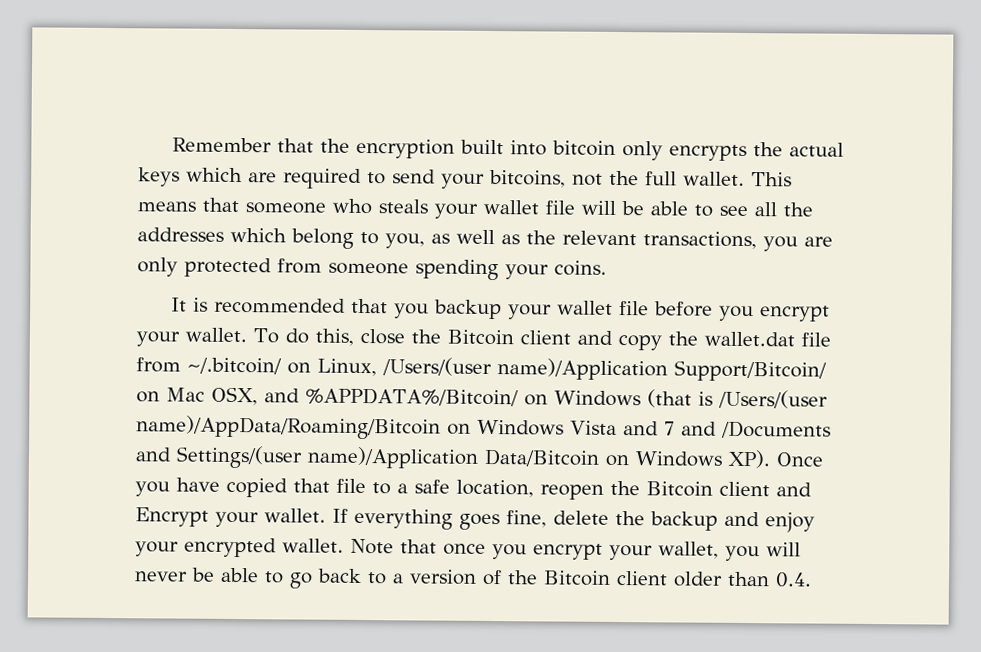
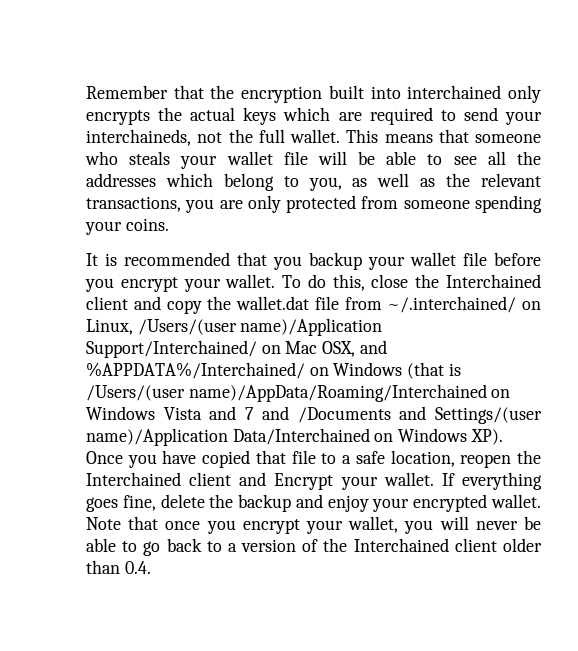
- Remember that the encryption built into bitcoin only encrypts the actual keys which are required to send your bitcoins, not the full wallet.
+ Remember that the encryption built into interchained only encrypts the actual keys which are required to send your interchaineds, not the full wallet.
- To do this, close the Bitcoin client and copy the wallet.dat file from ~/.bitcoin/ on Linux, /Users/(user name)/Application Support/Bitcoin/ on Mac OSX, and %APPDATA%/Bitcoin/ on Windows (that is /Users/(user name)/AppData/Roaming/Bitcoin on Windows Vista and 7 and /Documents and Settings/(user name)/Application Data/Bitcoin on Windows XP). Once you have copied that file to a safe location, reopen the Bitcoin client and Encrypt your wallet.
+ To do this, close the Interchained client and copy the wallet.dat file from ~/.interchained/ on Linux, /Users/(user name)/Application Support/Interchained/ on Mac OSX, and %APPDATA%/Interchained/ on Windows (that is /Users/(user name)/AppData/Roaming/Interchained on Windows Vista and 7 and /Documents and Settings/(user name)/Application Data/Interchained on Windows XP). Once you have copied that file to a safe location, reopen the Interchained client and Encrypt your wallet.
- Note that once you encrypt your wallet, you will never be able to go back to a version of the Bitcoin client older than 0.4.
+ Note that once you encrypt your wallet, you will never be able to go back to a version of the Interchained client older than 0.4.

